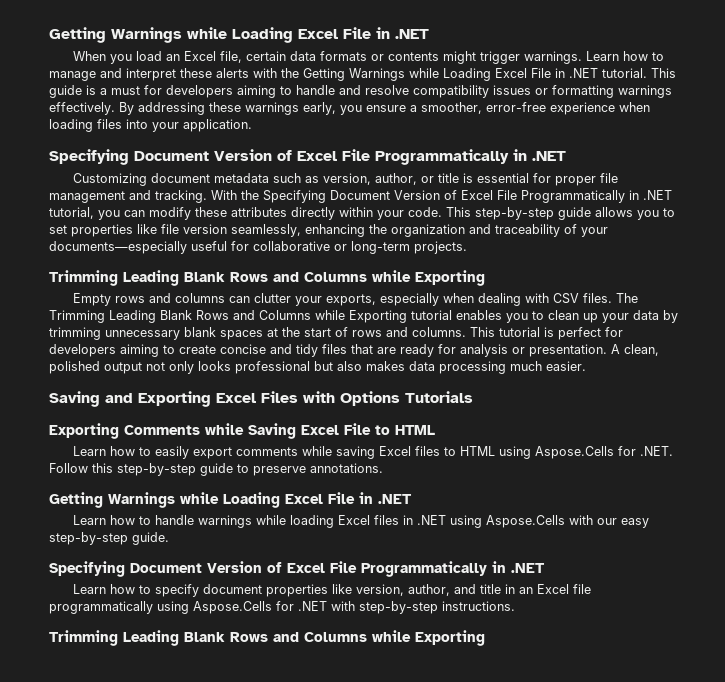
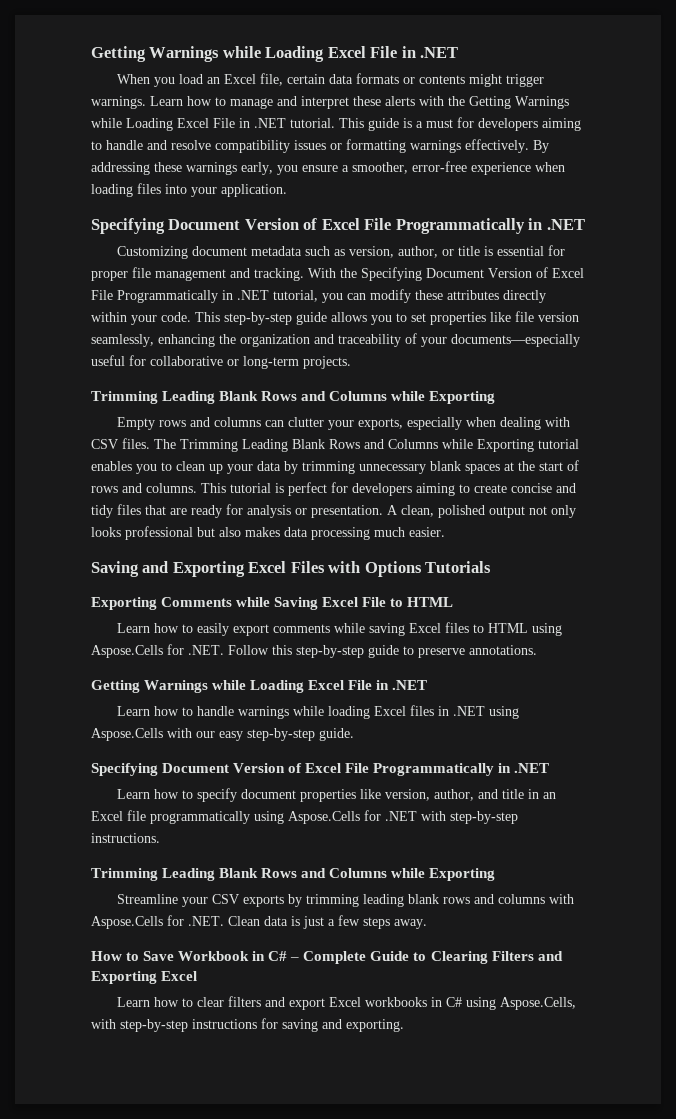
+ Streamline your CSV exports by trimming leading blank rows and columns with Aspose.Cells for .NET. Clean data is just a few steps away.
+ How to Save Workbook in C# – Complete Guide to Clearing Filters and Exporting Excel
+ Learn how to clear filters and export Excel workbooks in C# using Aspose.Cells, with step-by-step instructions for saving and exporting.

